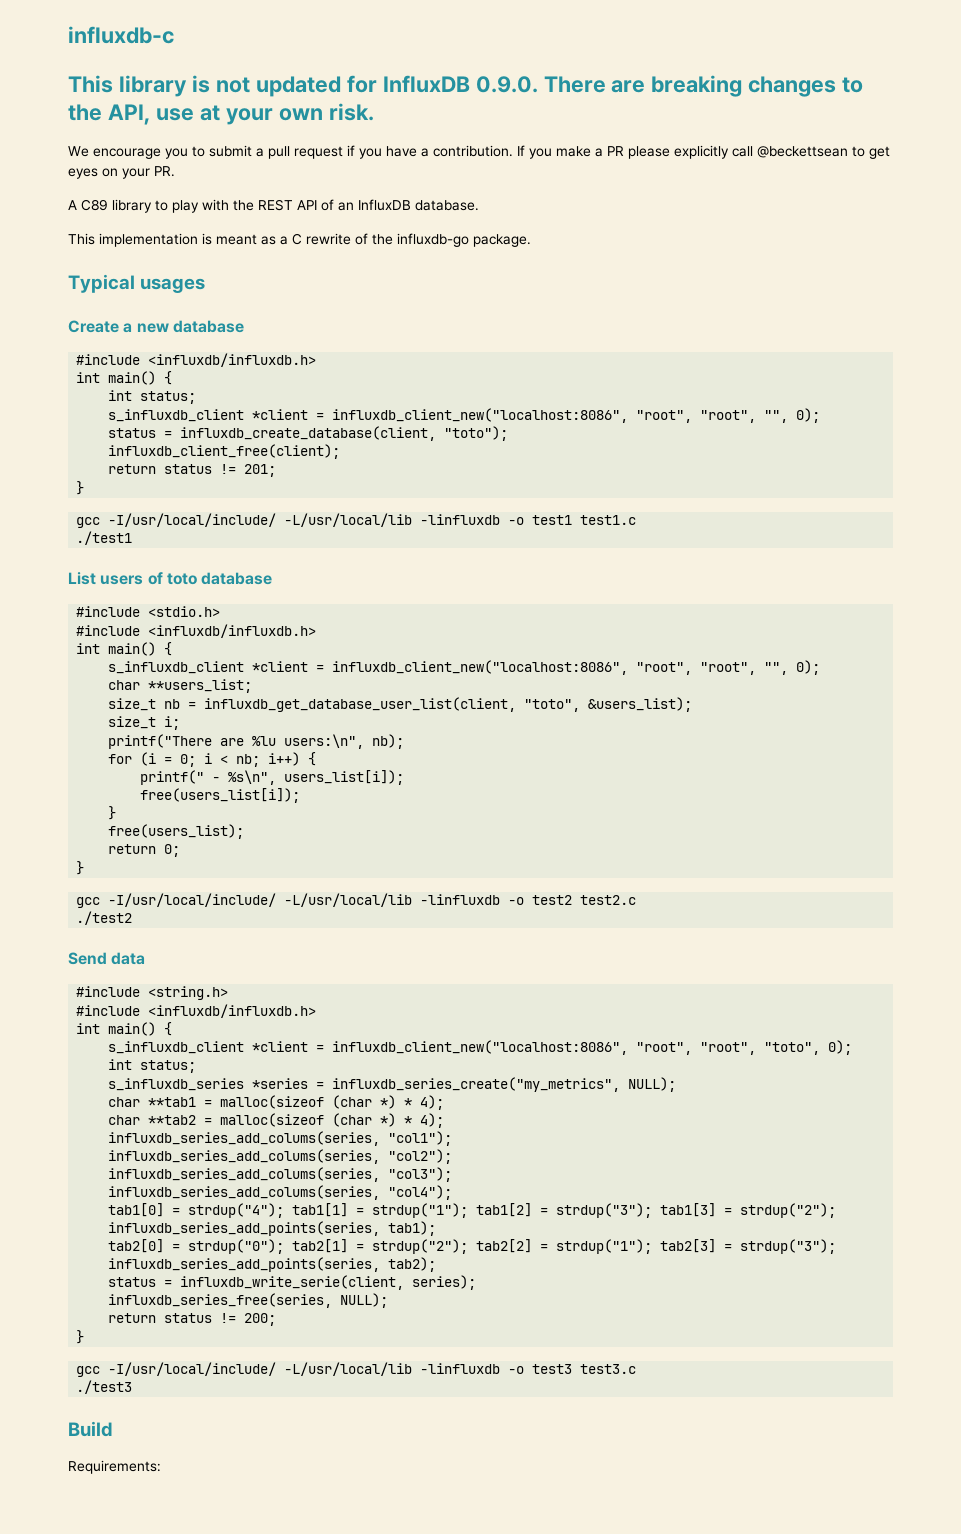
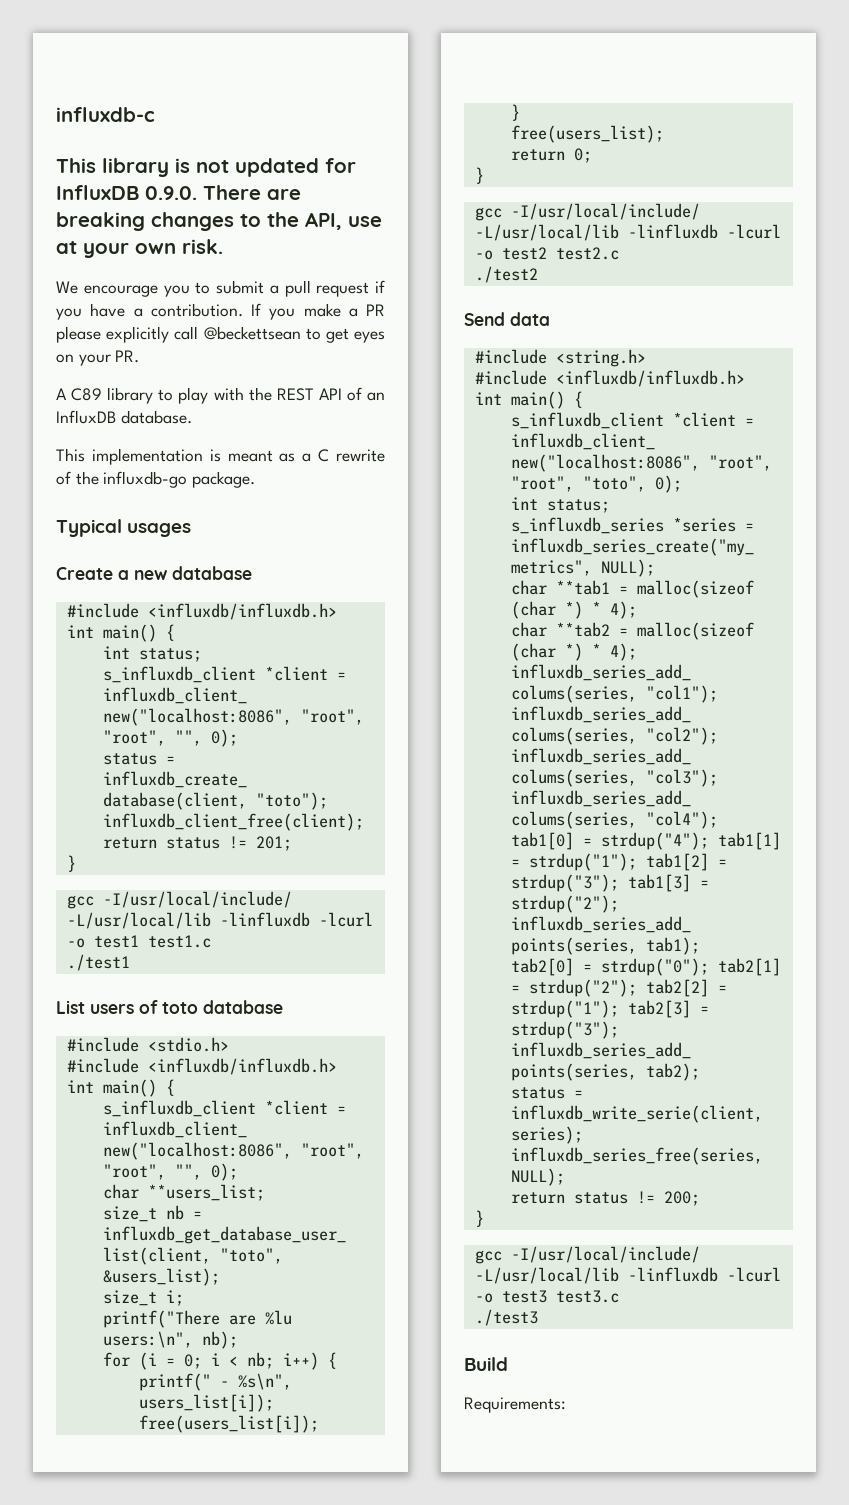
- gcc -I/usr/local/include/ -L/usr/local/lib -linfluxdb -o test1 test1.c
+ gcc -I/usr/local/include/ -L/usr/local/lib -linfluxdb -lcurl -o test1 test1.c
- gcc -I/usr/local/include/ -L/usr/local/lib -linfluxdb -o test2 test2.c
+ gcc -I/usr/local/include/ -L/usr/local/lib -linfluxdb -lcurl -o test2 test2.c
- gcc -I/usr/local/include/ -L/usr/local/lib -linfluxdb -o test3 test3.c
+ gcc -I/usr/local/include/ -L/usr/local/lib -linfluxdb -lcurl -o test3 test3.c

